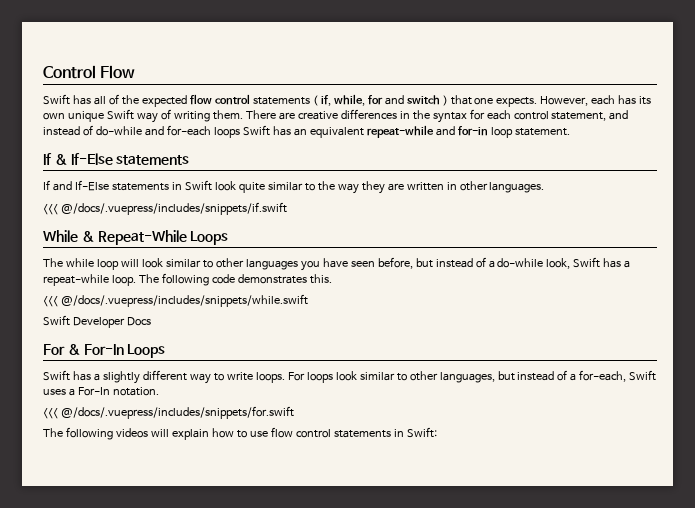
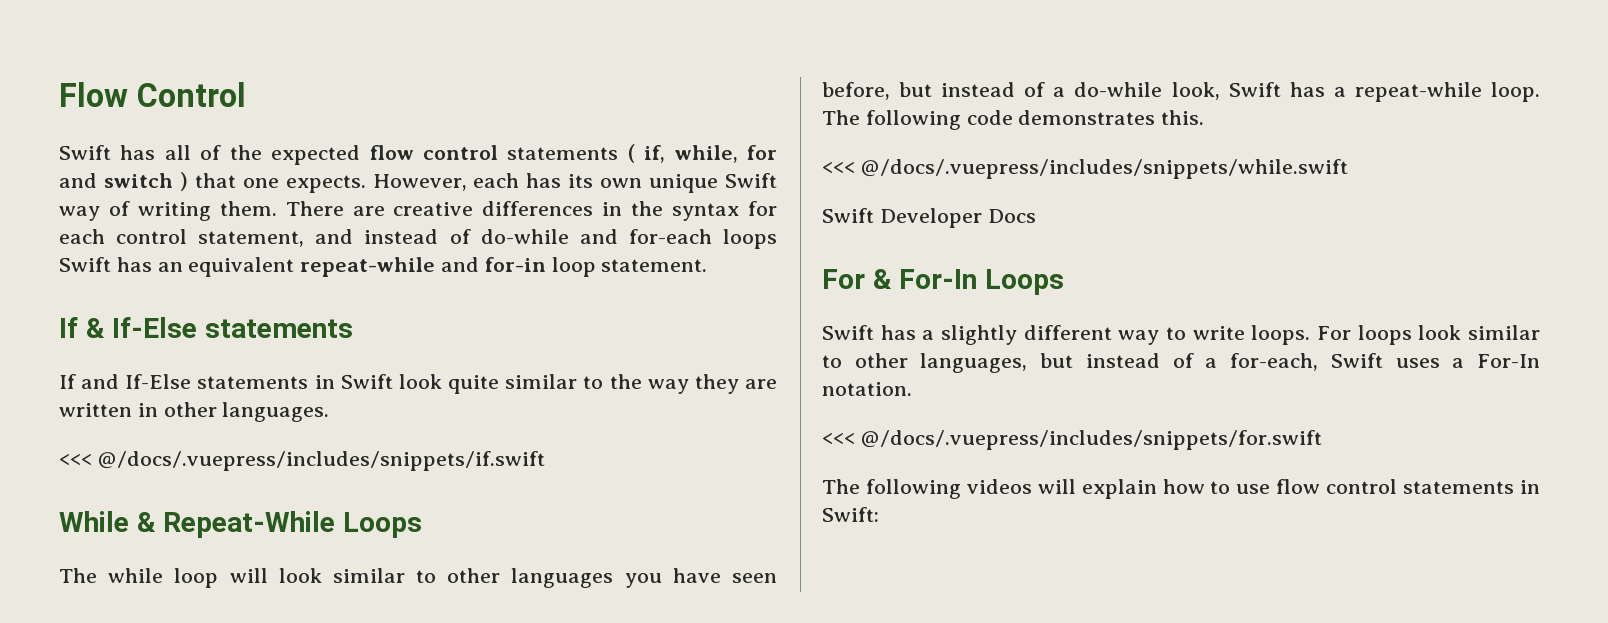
- Control Flow
+ Flow Control

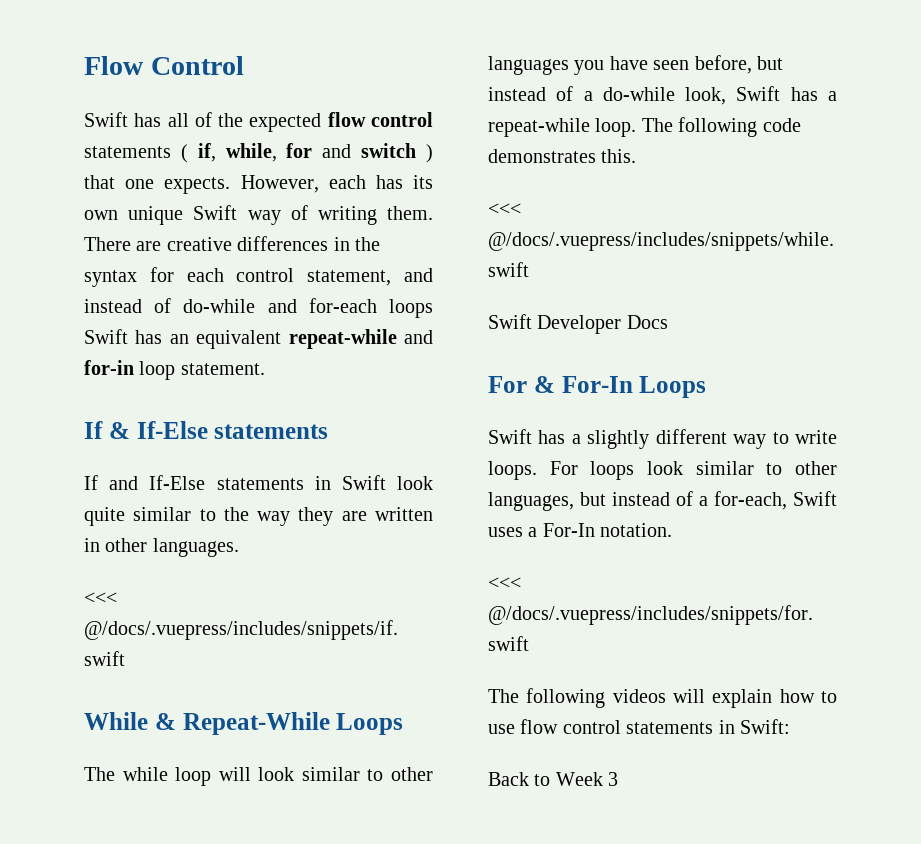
+ Back to Week 3

